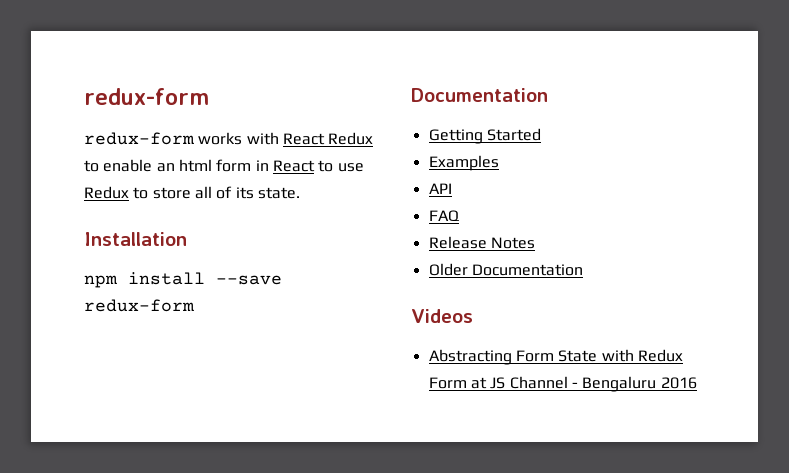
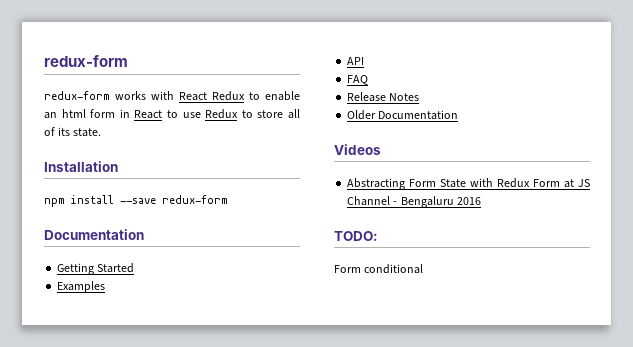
+ TODO:
+ Form conditional

